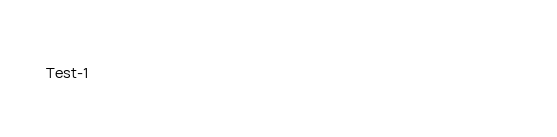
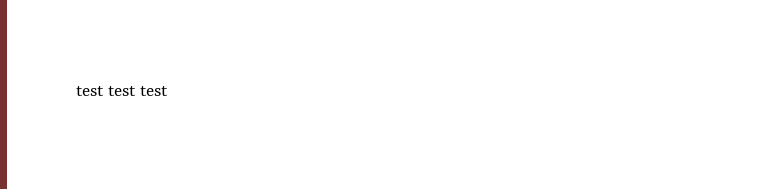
- Test-1
+ test test test

